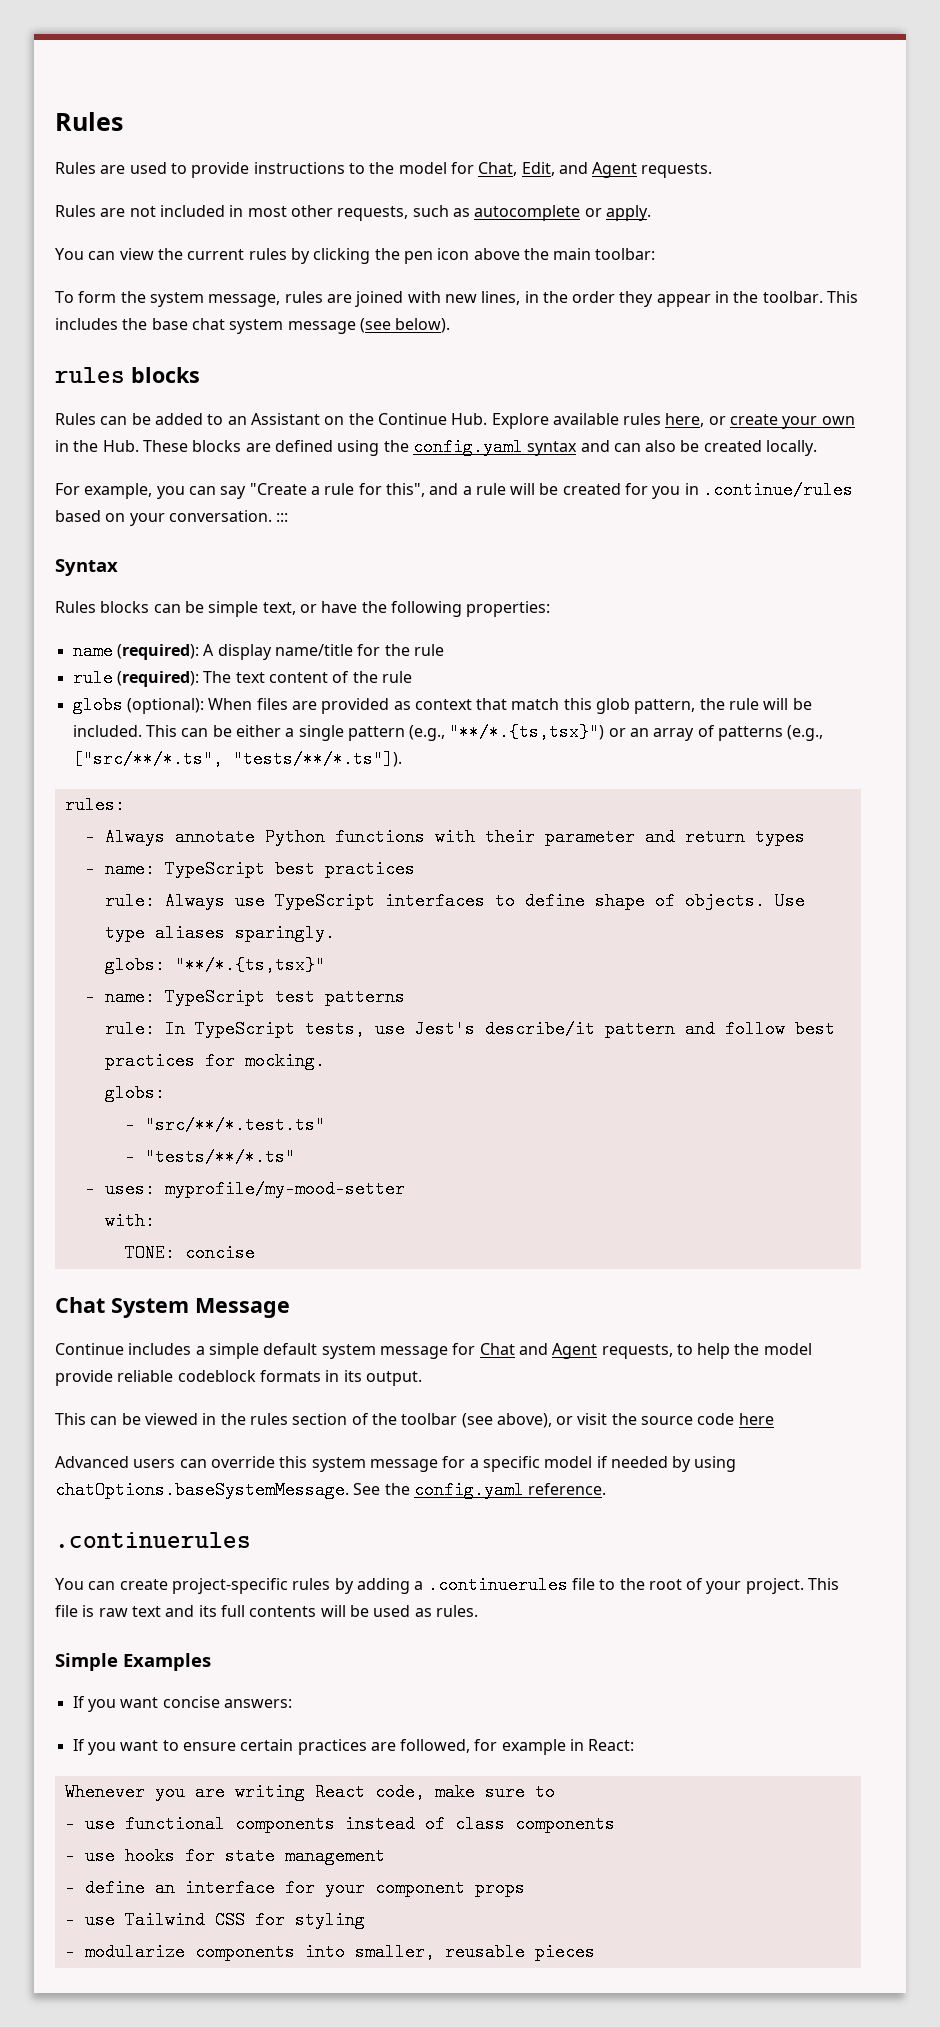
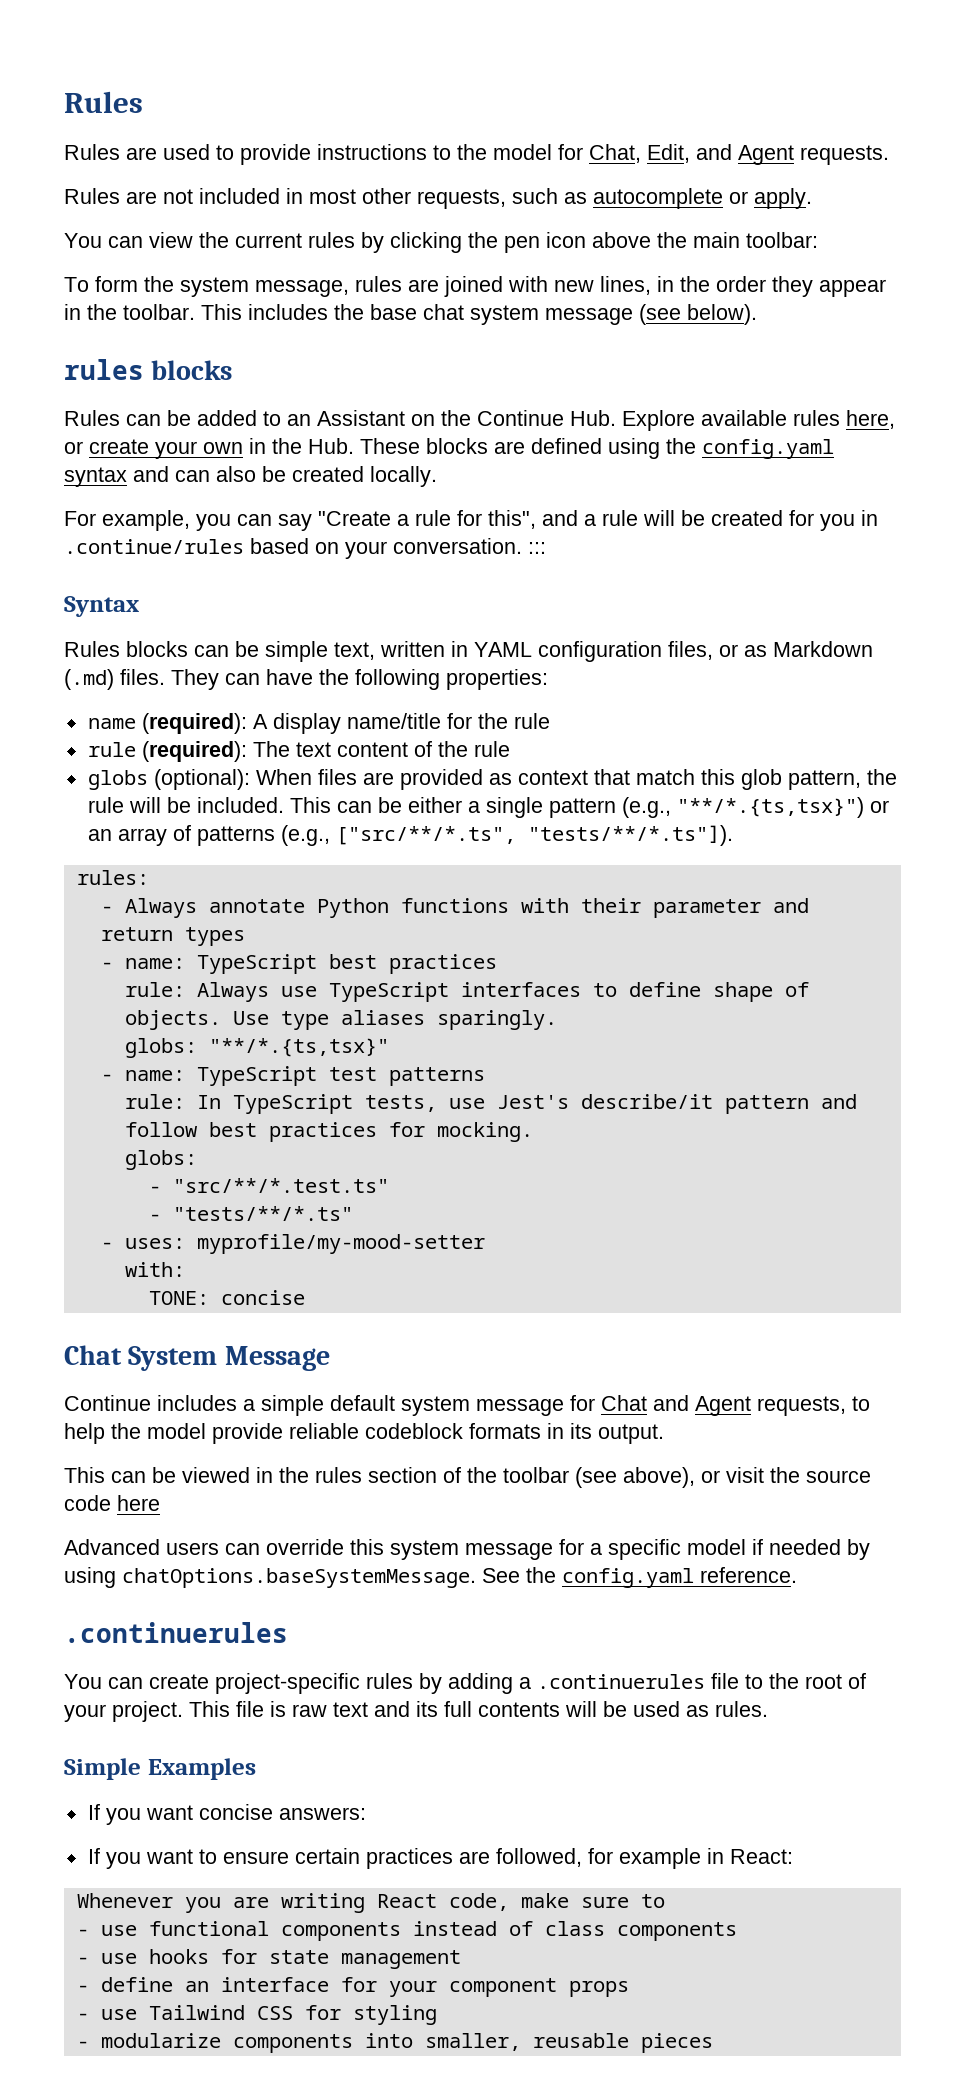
- Rules blocks can be simple text, or have the following properties:
+ Rules blocks can be simple text, written in YAML configuration files, or as Markdown (.md) files. They can have the following properties:

